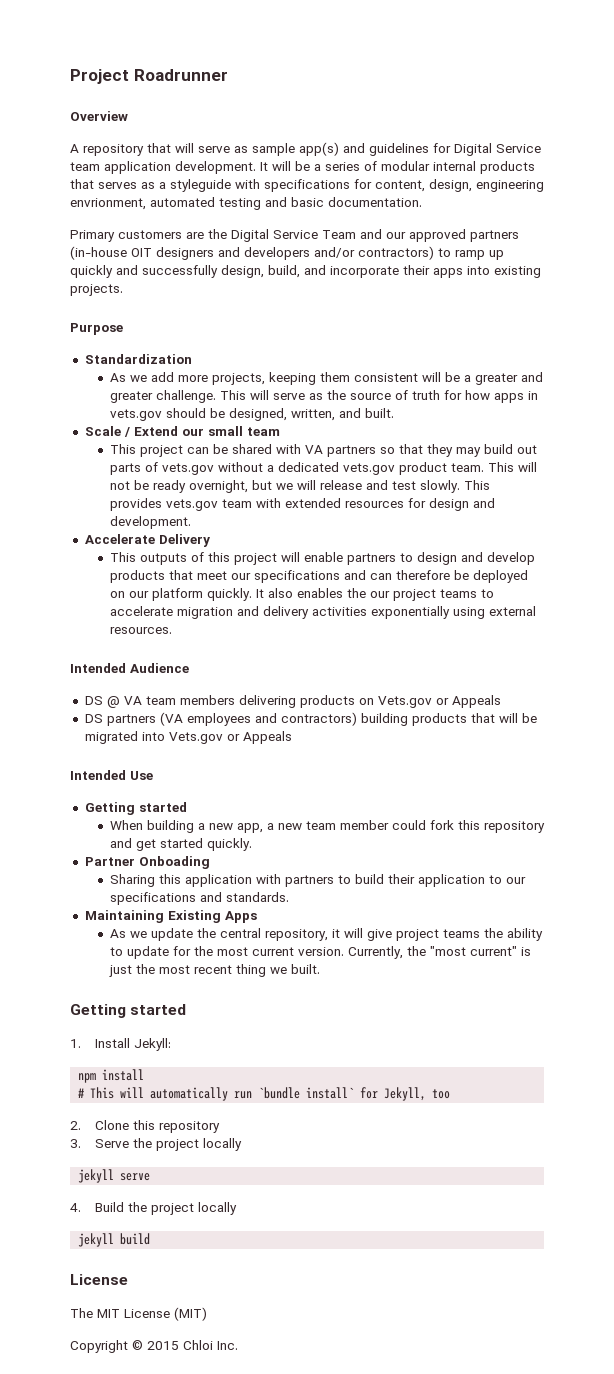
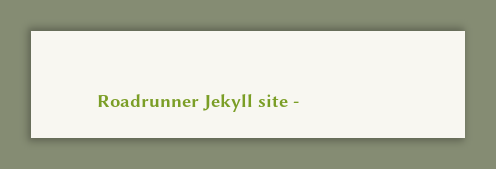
- Project Roadrunner
- Overview
- A repository that will serve as sample app(s) and guidelines for Digital Service team application development. It will be a series of modular internal products that serves as a styleguide with specifications for content, design, engineering envrionment, automated testing and basic documentation.
- Primary customers are the Digital Service Team and our approved partners (in-house OIT designers and developers and/or contractors) to ramp up quickly and successfully design, build, and incorporate their apps into existing projects.
- Purpose
- Standardization
- As we add more projects, keeping them consistent will be a greater and greater challenge. This will serve as the source of truth for how apps in vets.gov should be designed, written, and built.
- Scale / Extend our small team
- This project can be shared with VA partners so that they may build out parts of vets.gov without a dedicated vets.gov product team. This will not be ready overnight, but we will release and test slowly. This provides vets.gov team with extended resources for design and development.
- Accelerate Delivery
- This outputs of this project will enable partners to design and develop products that meet our specifications and can therefore be deployed on our platform quickly. It also enables the our project teams to accelerate migration and delivery activities exponentially using external resources.
- Intended Audience
- DS @ VA team members delivering products on Vets.gov or Appeals
- DS partners (VA employees and contractors) building products that will be migrated into Vets.gov or Appeals
- Intended Use
- Getting started
- When building a new app, a new team member could fork this repository and get started quickly.
- Partner Onboading
- Sharing this application with partners to build their application to our specifications and standards.
- Maintaining Existing Apps
- As we update the central repository, it will give project teams the ability to update for the most current version. Currently, the "most current" is just the most recent thing we built.
- Getting started
- 1. Install Jekyll:
- npm install
- # This will automatically run `bundle install` for Jekyll, too
- 2. Clone this repository
- 3. Serve the project locally
- jekyll serve
- 4. Build the project locally
- jekyll build
- License
- The MIT License (MIT)
- Copyright © 2015 Chloi Inc.
+ Roadrunner Jekyll site -

